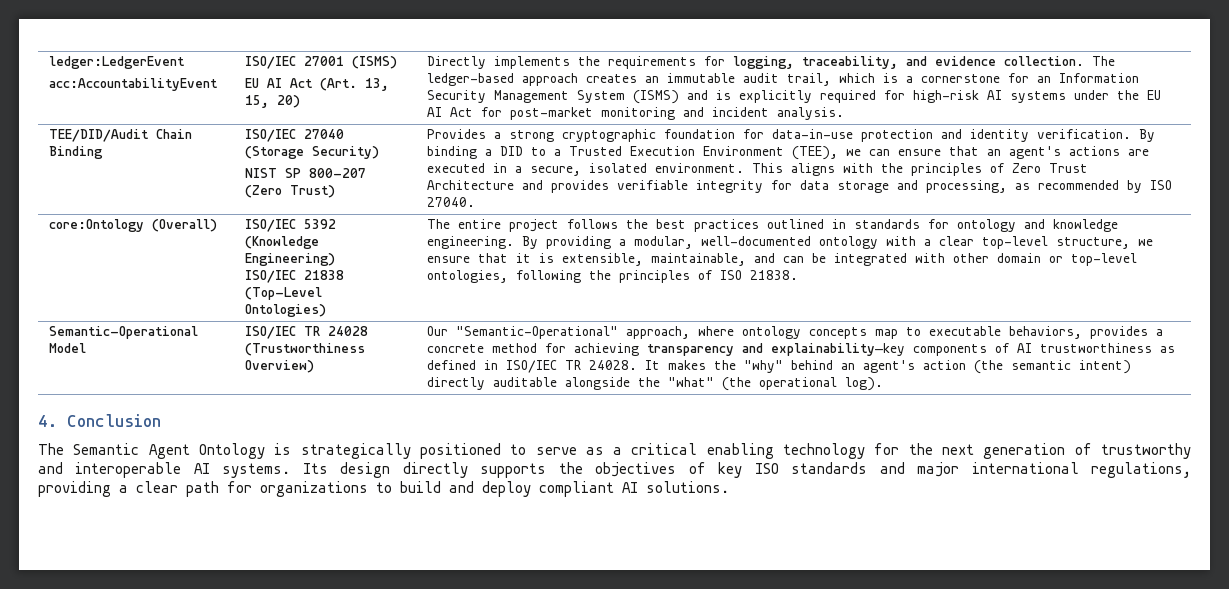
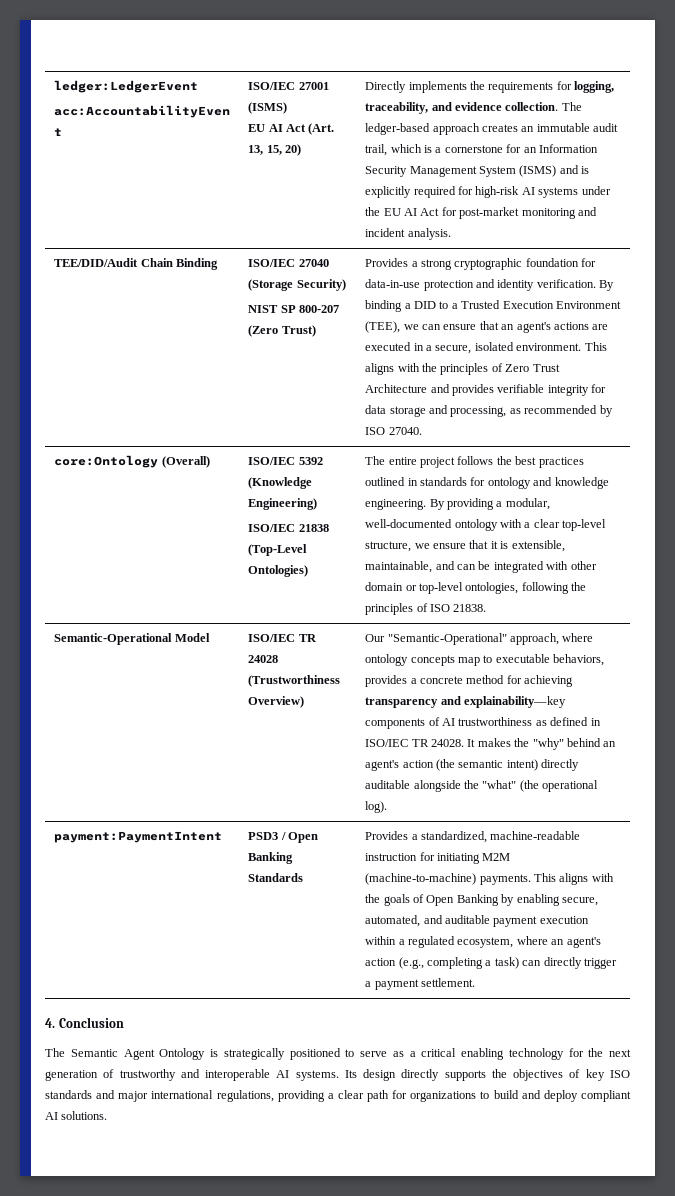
+ payment:PaymentIntent | PSD3 / Open Banking Standards | Provides a standardized, machine-readable instruction for initiating M2M (machine-to-machine) payments. This aligns with the goals of Open Banking by enabling secure, automated, and auditable payment execution within a regulated ecosystem, where an agent's action (e.g., completing a task) can directly trigger a payment settlement.

